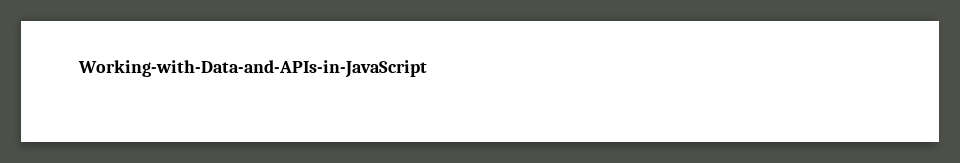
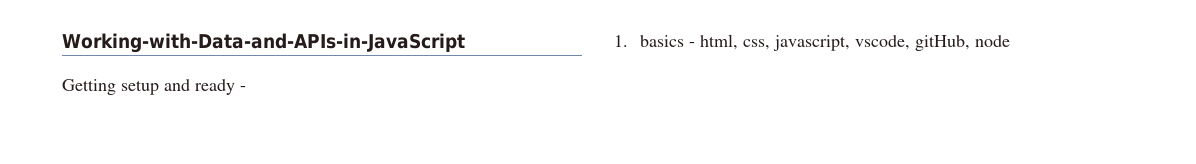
+ Getting setup and ready -
+ 1. basics - html, css, javascript, vscode, gitHub, node

